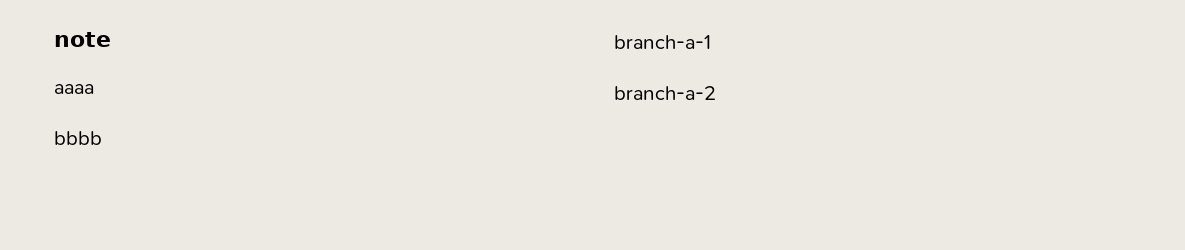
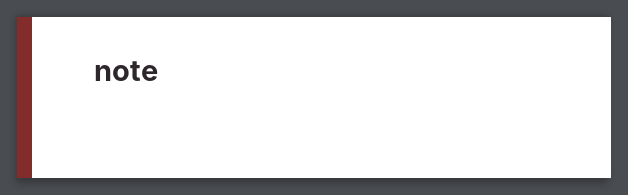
- aaaa
- bbbb
- branch-a-1
- branch-a-2

